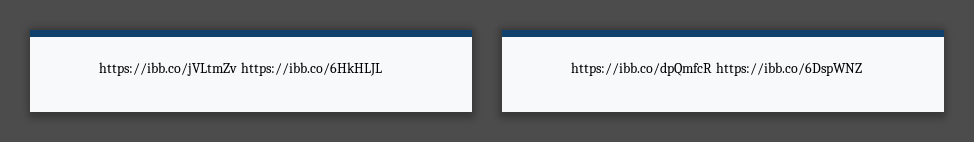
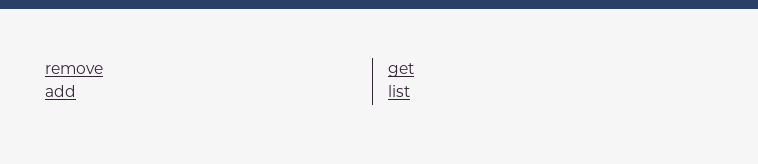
- https://ibb.co/jVLtmZv https://ibb.co/6HkHLJL https://ibb.co/dpQmfcR https://ibb.co/6DspWNZ
+ remove
+ add
+ get
+ list

